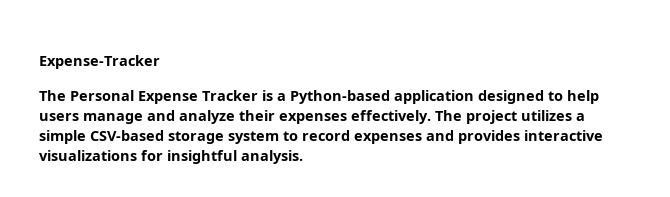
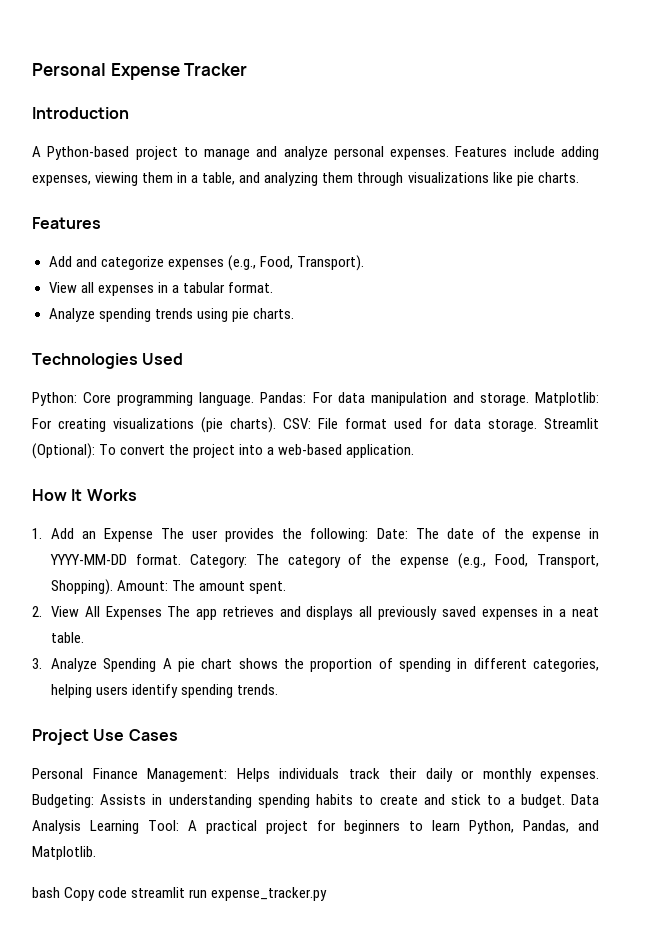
- Expense-Tracker
- The Personal Expense Tracker is a Python-based application designed to help users manage and analyze their expenses effectively. The project utilizes a simple CSV-based storage system to record expenses and provides interactive visualizations for insightful analysis.
+ Personal Expense Tracker
+ Introduction
+ A Python-based project to manage and analyze personal expenses. Features include adding expenses, viewing them in a table, and analyzing them through visualizations like pie charts.
+ Features
+ Add and categorize expenses (e.g., Food, Transport).
+ View all expenses in a tabular format.
+ Analyze spending trends using pie charts.
+ Technologies Used
+ Python: Core programming language. Pandas: For data manipulation and storage. Matplotlib: For creating visualizations (pie charts). CSV: File format used for data storage. Streamlit (Optional): To convert the project into a web-based application.
+ How It Works
+ 1. Add an Expense The user provides the following: Date: The date of the expense in YYYY-MM-DD format. Category: The category of the expense (e.g., Food, Transport, Shopping). Amount: The amount spent.
+ 2. View All Expenses The app retrieves and displays all previously saved expenses in a neat table.
+ 3. Analyze Spending A pie chart shows the proportion of spending in different categories, helping users identify spending trends.
+ Project Use Cases
+ Personal Finance Management: Helps individuals track their daily or monthly expenses. Budgeting: Assists in understanding spending habits to create and stick to a budget. Data Analysis Learning Tool: A practical project for beginners to learn Python, Pandas, and Matplotlib.
+ bash Copy code streamlit run expense_tracker.py

